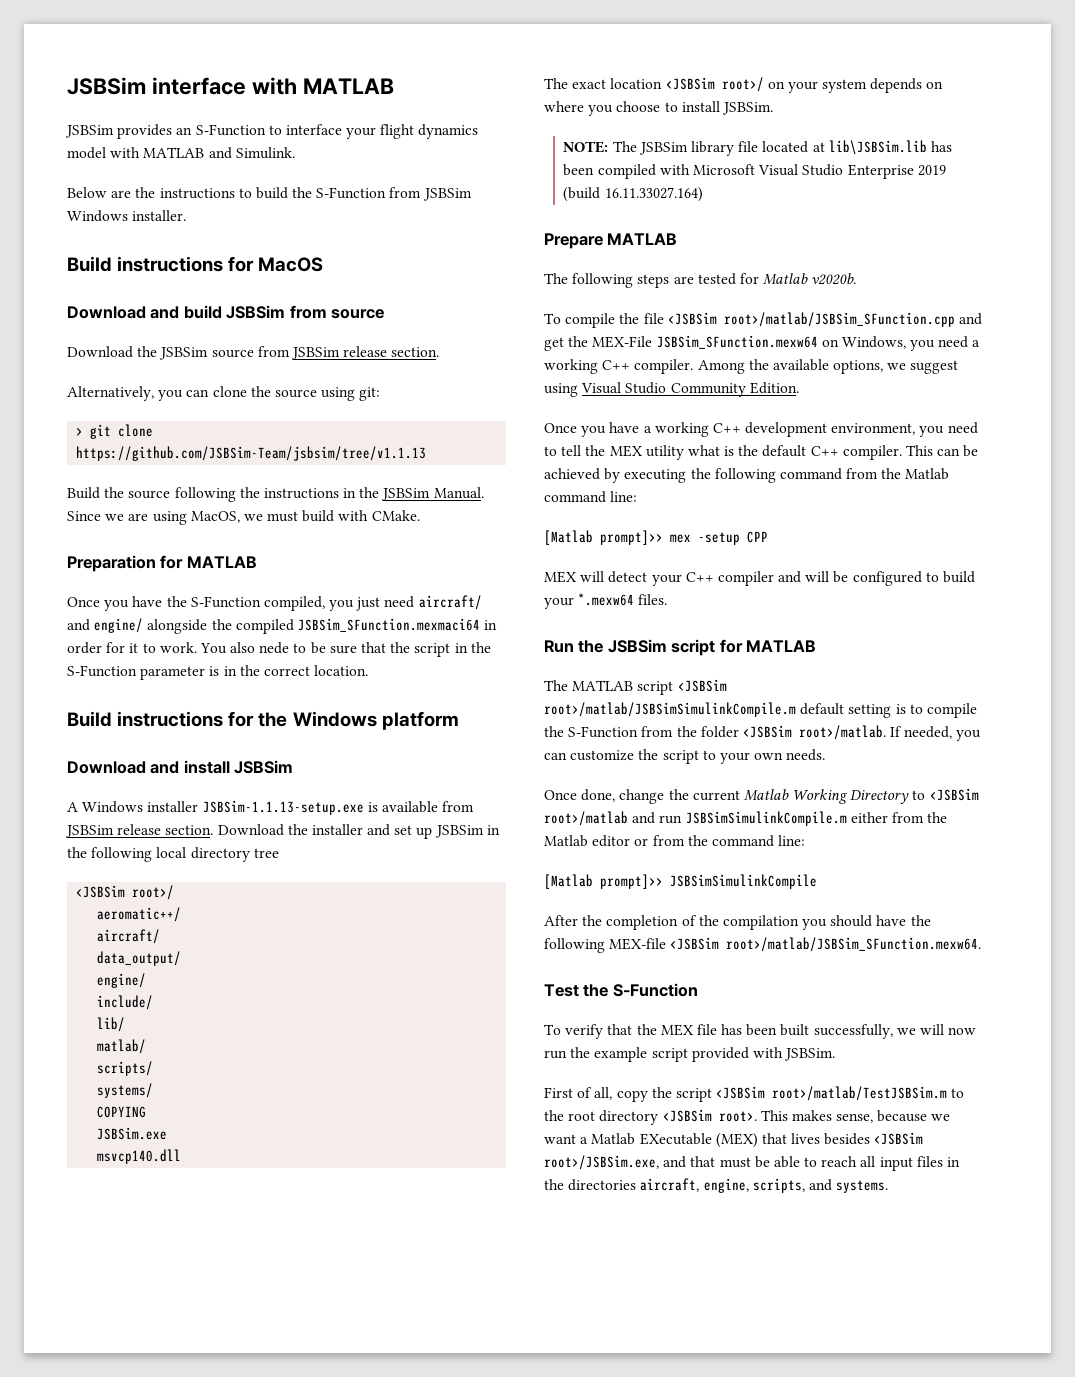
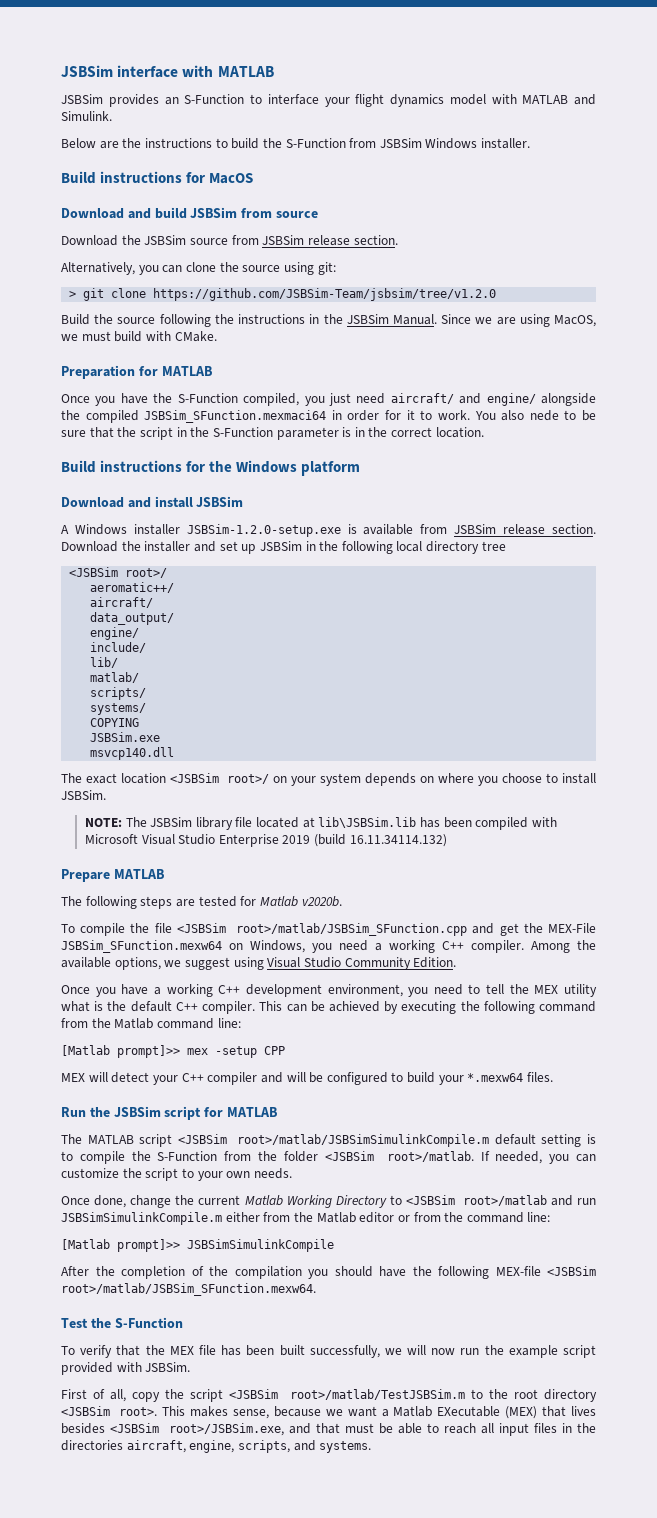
- > git clone https://github.com/JSBSim-Team/jsbsim/tree/v1.1.13
+ > git clone https://github.com/JSBSim-Team/jsbsim/tree/v1.2.0
- A Windows installer JSBSim-1.1.13-setup.exe is available from JSBSim release section.
+ A Windows installer JSBSim-1.2.0-setup.exe is available from JSBSim release section.
- NOTE: The JSBSim library file located at lib\JSBSim.lib has been compiled with Microsoft Visual Studio Enterprise 2019 (build 16.11.33027.164)
+ NOTE: The JSBSim library file located at lib\JSBSim.lib has been compiled with Microsoft Visual Studio Enterprise 2019 (build 16.11.34114.132)

